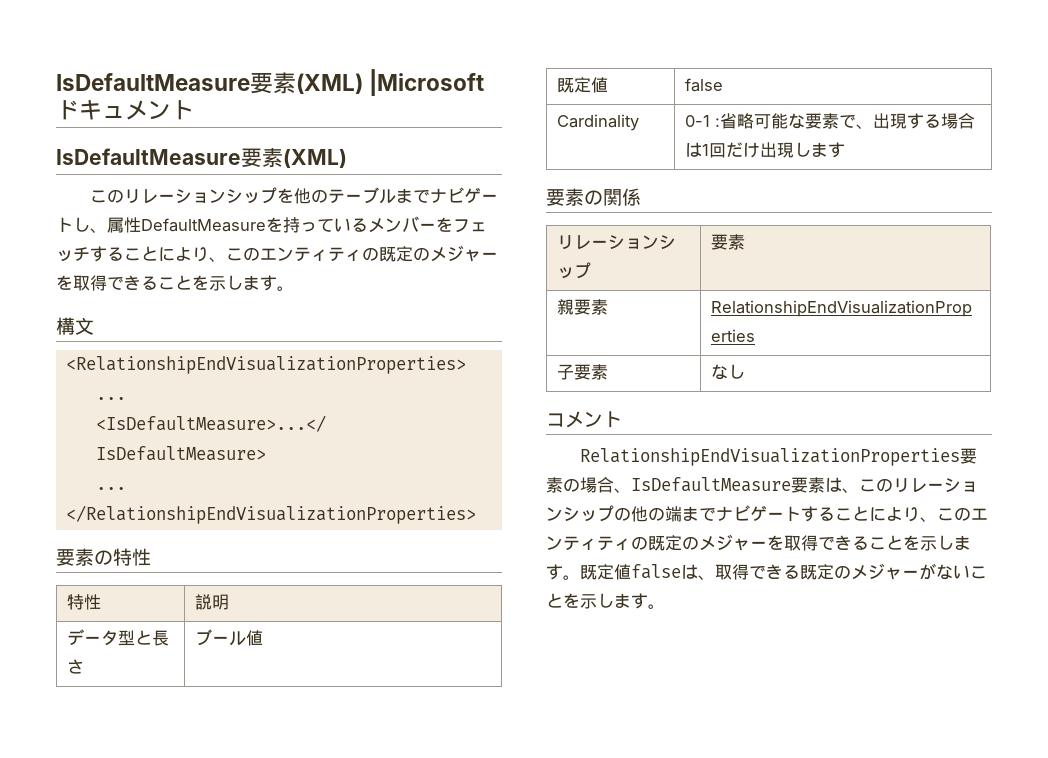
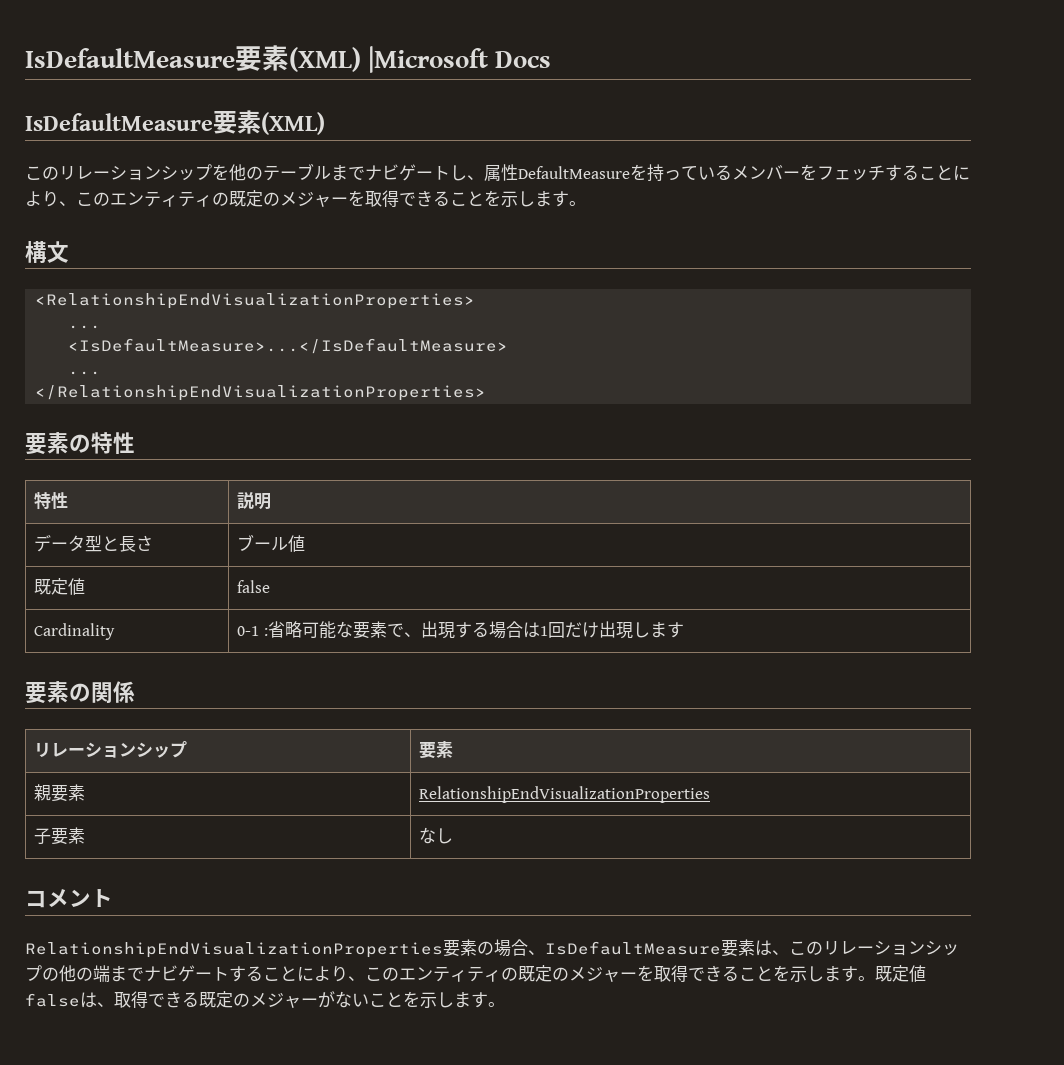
- IsDefaultMeasure要素(XML) |Microsoftドキュメント
+ IsDefaultMeasure要素(XML) |Microsoft Docs

